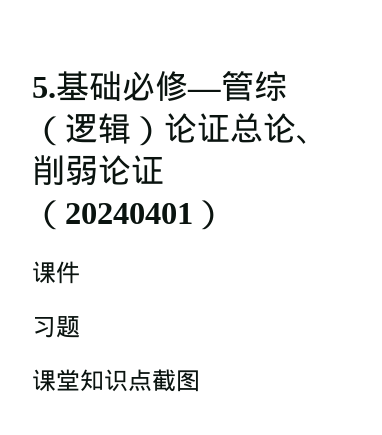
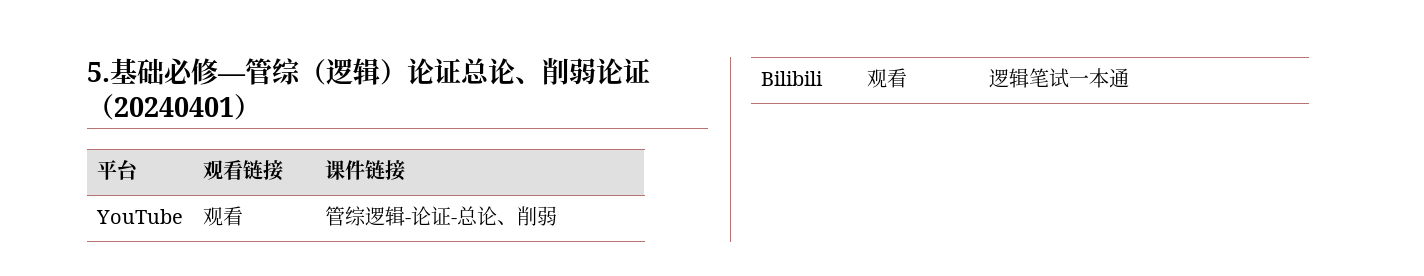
- 课件
- 习题
- 课堂知识点截图
+ 平台 | 观看链接 | 课件链接
+ YouTube | 观看 | 管综逻辑-论证-总论、削弱
+ Bilibili | 观看 | 逻辑笔试一本通

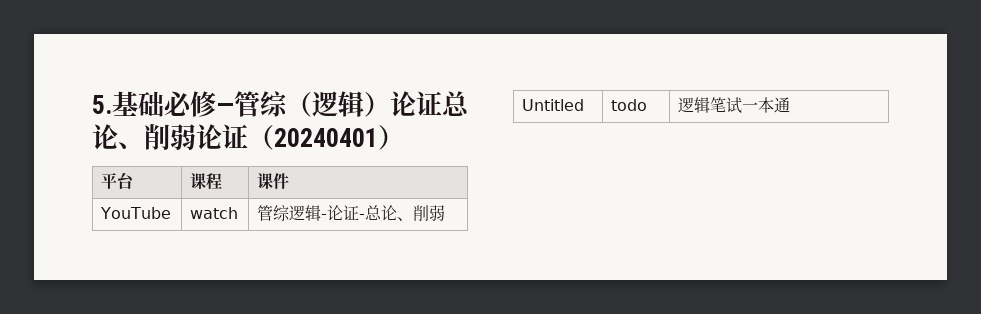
- 平台 | 观看链接 | 课件链接
+ 平台 | 课程 | 课件
- YouTube | 观看 | 管综逻辑-论证-总论、削弱
+ YouTube | watch | 管综逻辑-论证-总论、削弱
- Bilibili | 观看 | 逻辑笔试一本通
+ Untitled | todo | 逻辑笔试一本通

